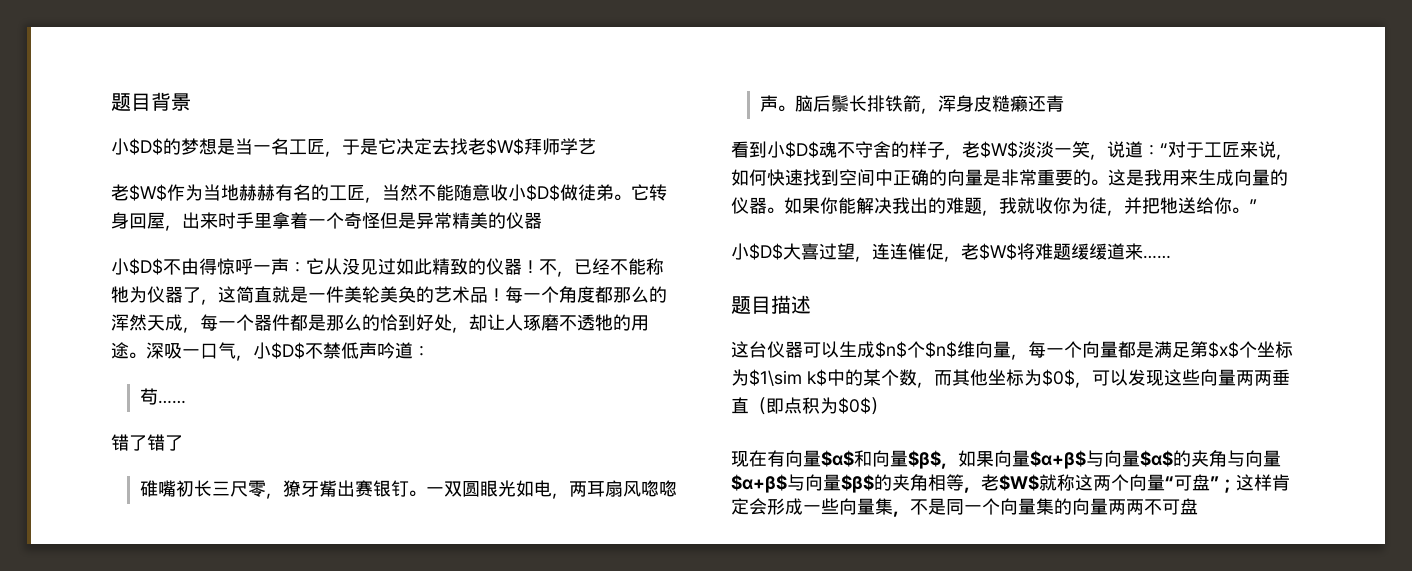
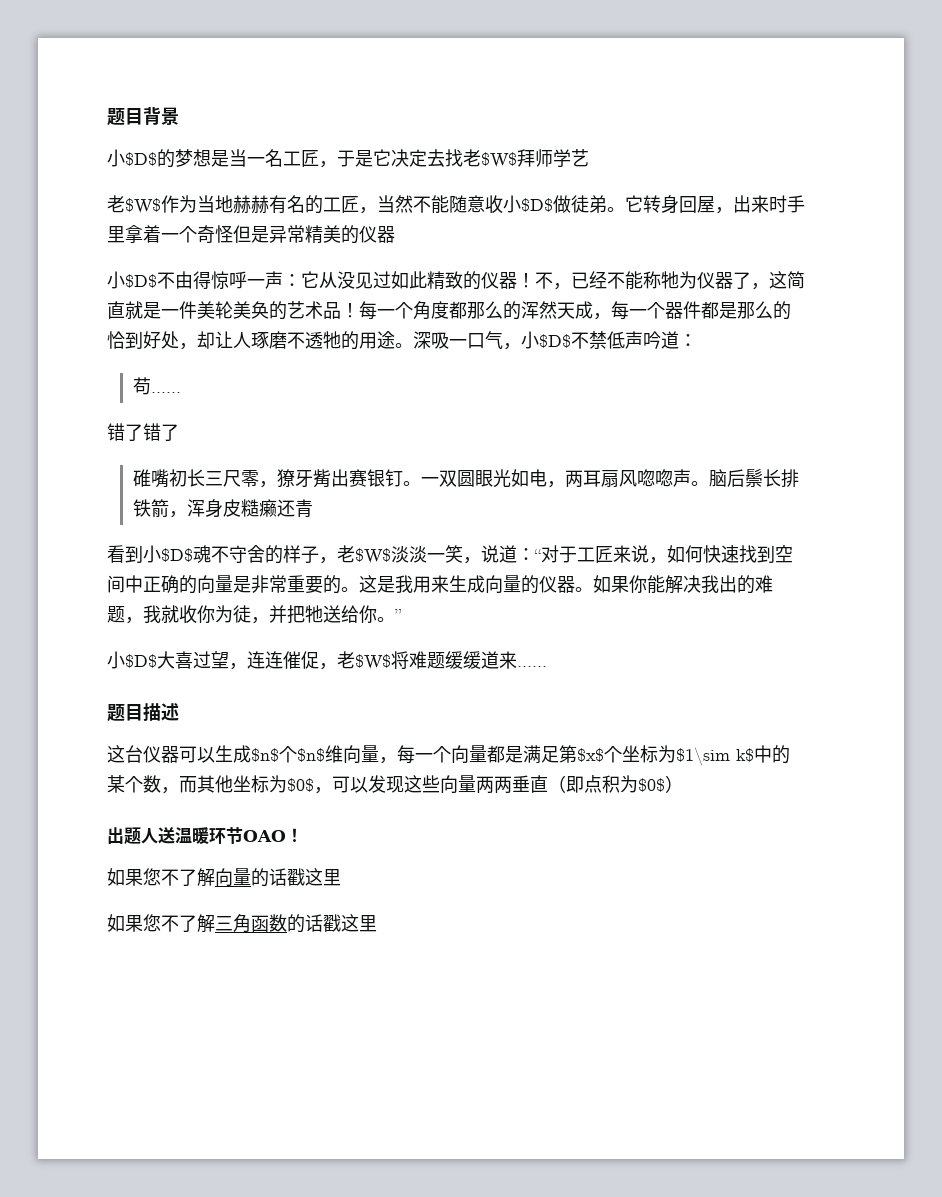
- 现在有向量$α$和向量$β$，如果向量$α+β$与向量$α$的夹角与向量$α+β$与向量$β$的夹角相等，老$W$就称这两个向量“可盘”；这样肯定会形成一些向量集，不是同一个向量集的向量两两不可盘
+ 出题人送温暖环节OAO！
+ 如果您不了解向量的话戳这里
+ 如果您不了解三角函数的话戳这里

